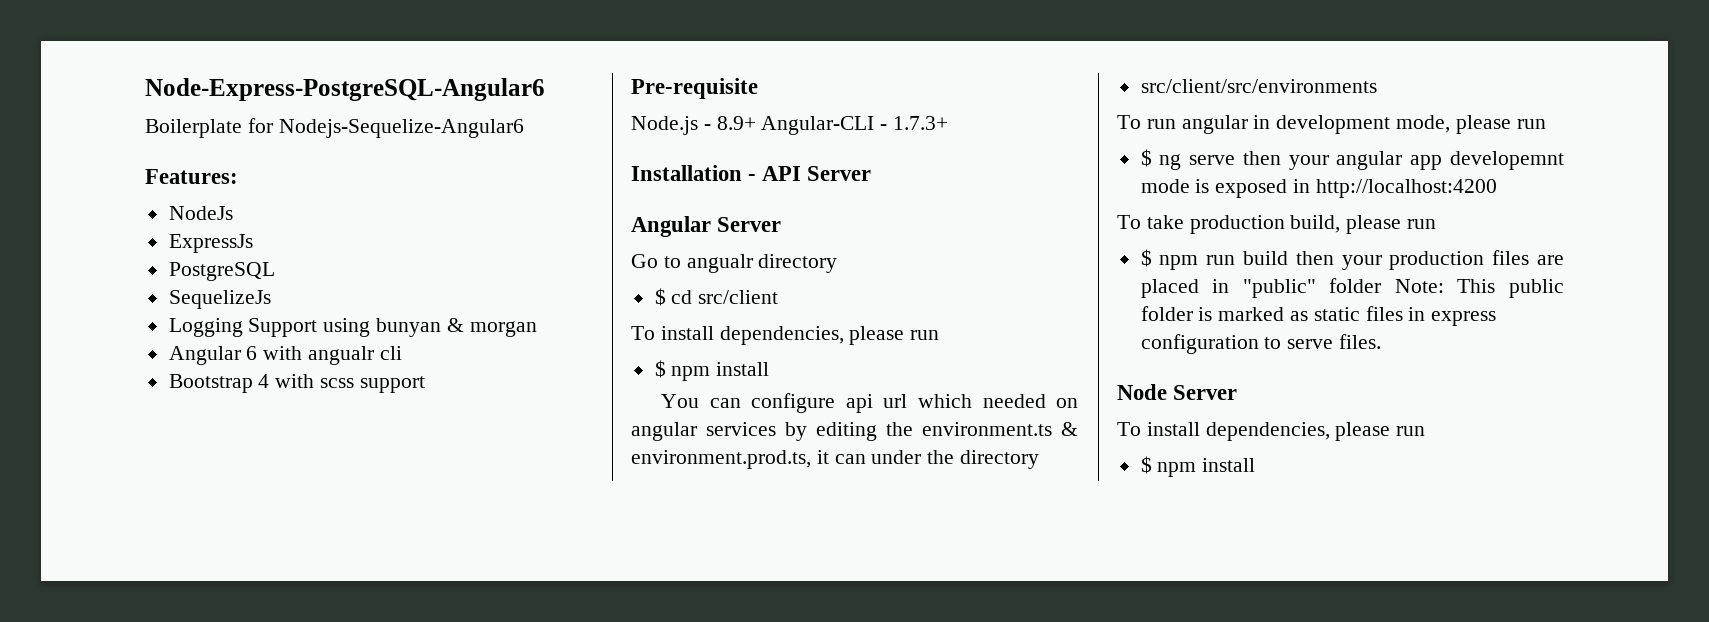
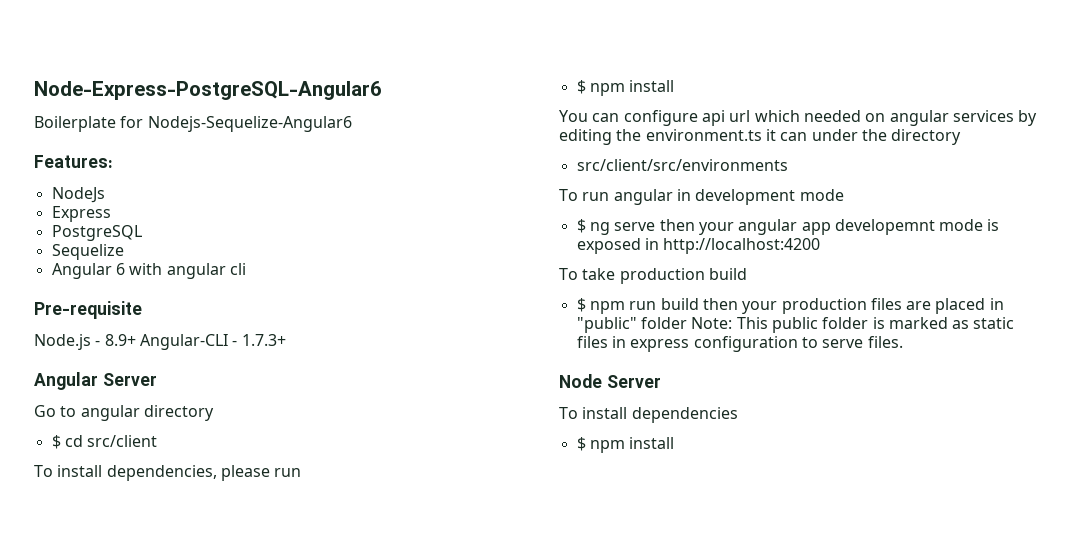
- ExpressJs
+ Express
- SequelizeJs
- Logging Support using bunyan & morgan
+ Sequelize
- Angular 6 with angualr cli
+ Angular 6 with angular cli
- Bootstrap 4 with scss support
- Installation - API Server
- Go to angualr directory
+ Go to angular directory
- You can configure api url which needed on angular services by editing the environment.ts & environment.prod.ts, it can under the directory
+ You can configure api url which needed on angular services by editing the environment.ts it can under the directory
- To run angular in development mode, please run
+ To run angular in development mode
- To take production build, please run
+ To take production build
  Node Server
- To install dependencies, please run
+ To install dependencies

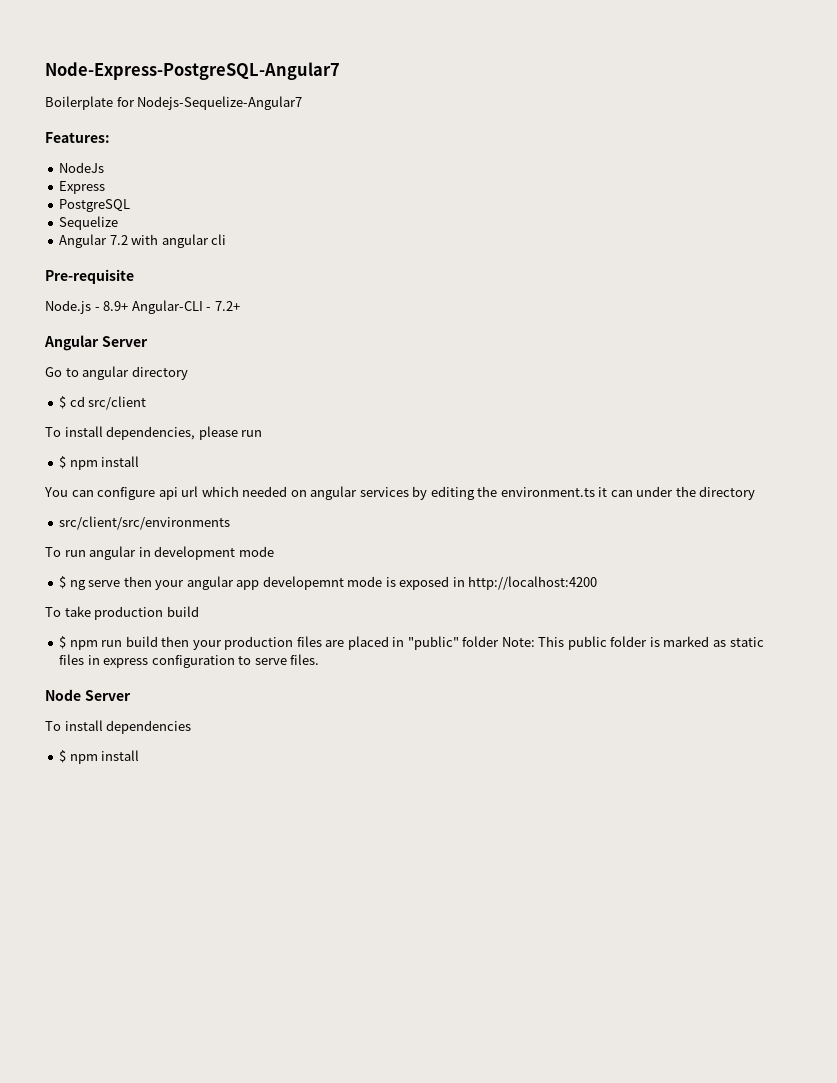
- Node-Express-PostgreSQL-Angular6
+ Node-Express-PostgreSQL-Angular7
- Boilerplate for Nodejs-Sequelize-Angular6
+ Boilerplate for Nodejs-Sequelize-Angular7
- Angular 6 with angular cli
+ Angular 7.2 with angular cli
- Node.js - 8.9+ Angular-CLI - 1.7.3+
+ Node.js - 8.9+ Angular-CLI - 7.2+

